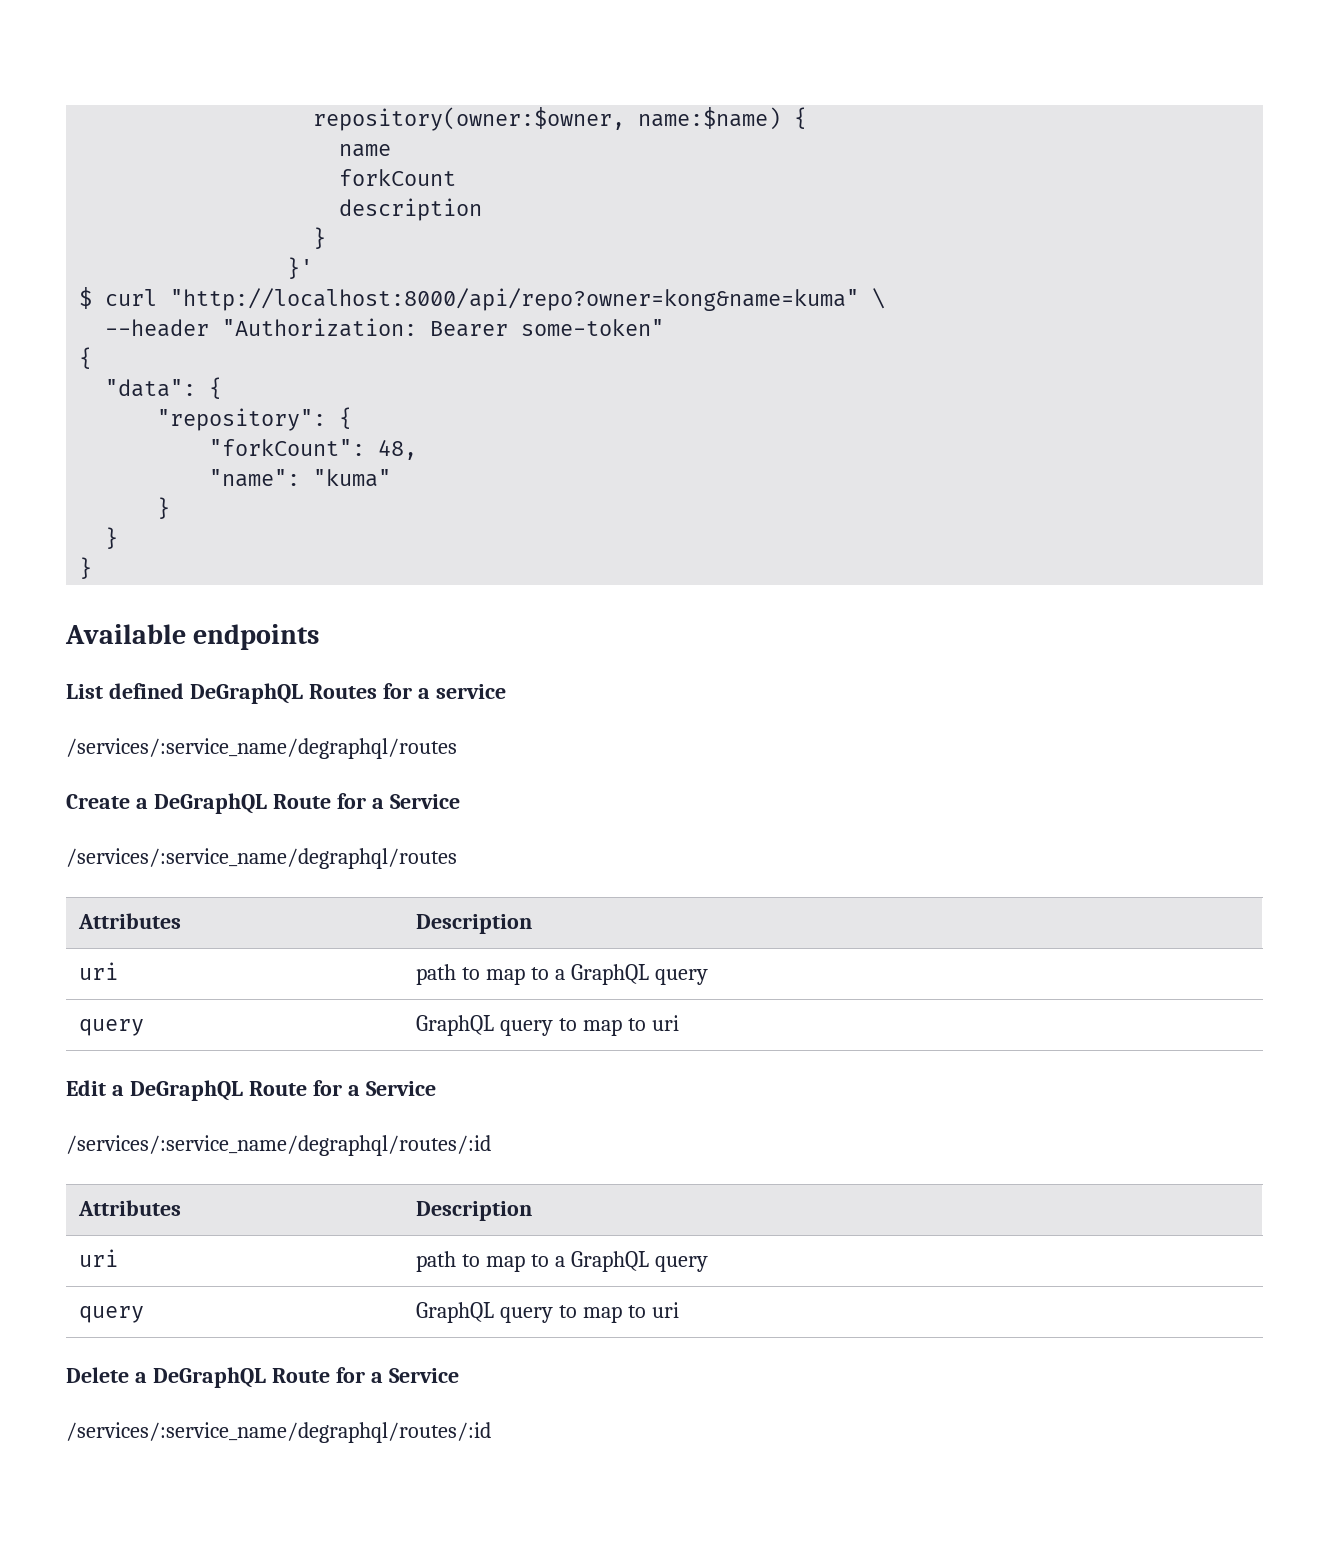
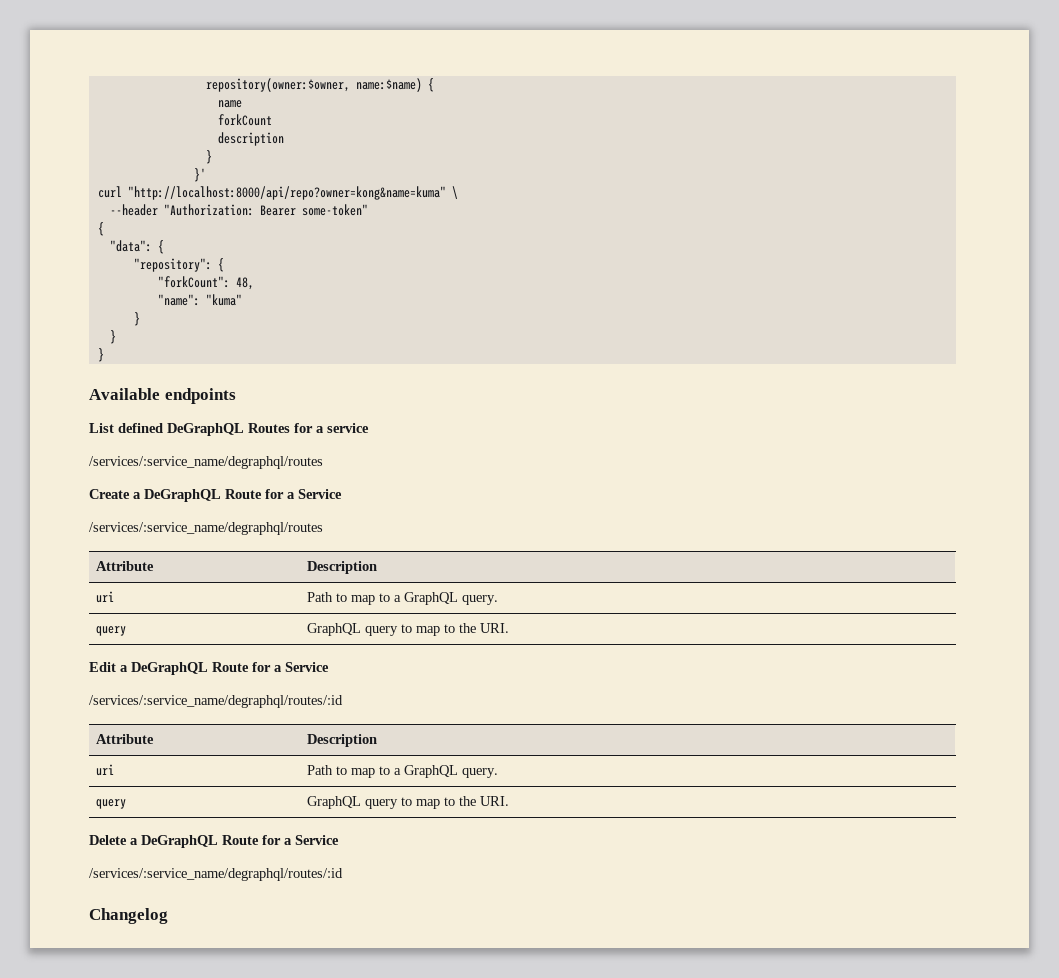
- $ curl "http://localhost:8000/api/repo?owner=kong&name=kuma" \
+ curl "http://localhost:8000/api/repo?owner=kong&name=kuma" \
  Create a DeGraphQL Route for a Service
  /services/:service_name/degraphql/routes
- Attributes | Description
- uri | path to map to a GraphQL query
- query | GraphQL query to map to uri
+ Attribute | Description
+ uri | Path to map to a GraphQL query.
+ query | GraphQL query to map to the URI.
  Edit a DeGraphQL Route for a Service
  /services/:service_name/degraphql/routes/:id
- Attributes | Description
- uri | path to map to a GraphQL query
- query | GraphQL query to map to uri
+ Attribute | Description
+ uri | Path to map to a GraphQL query.
+ query | GraphQL query to map to the URI.
+ Changelog

